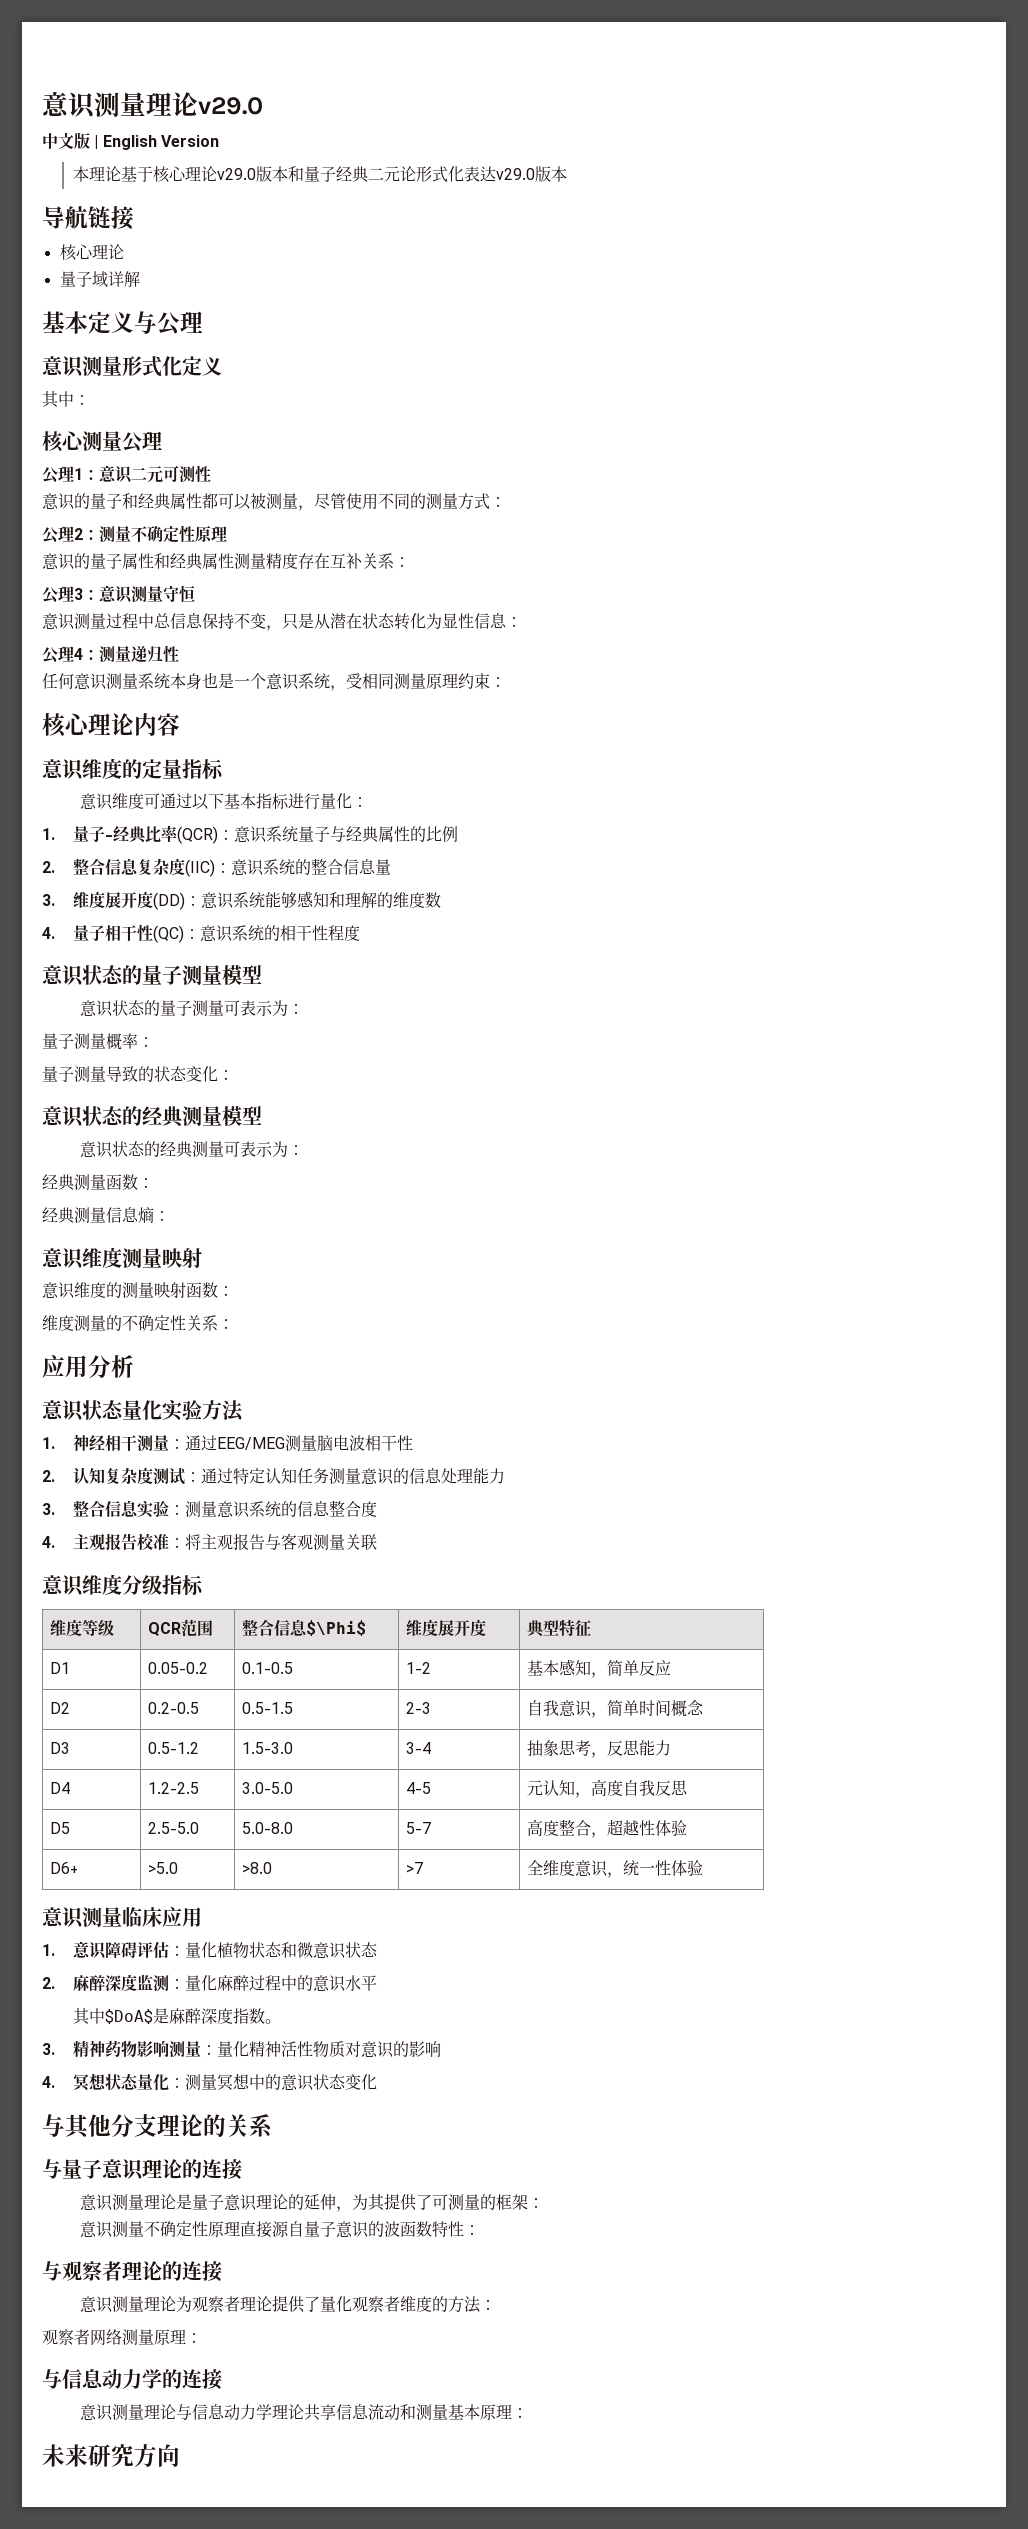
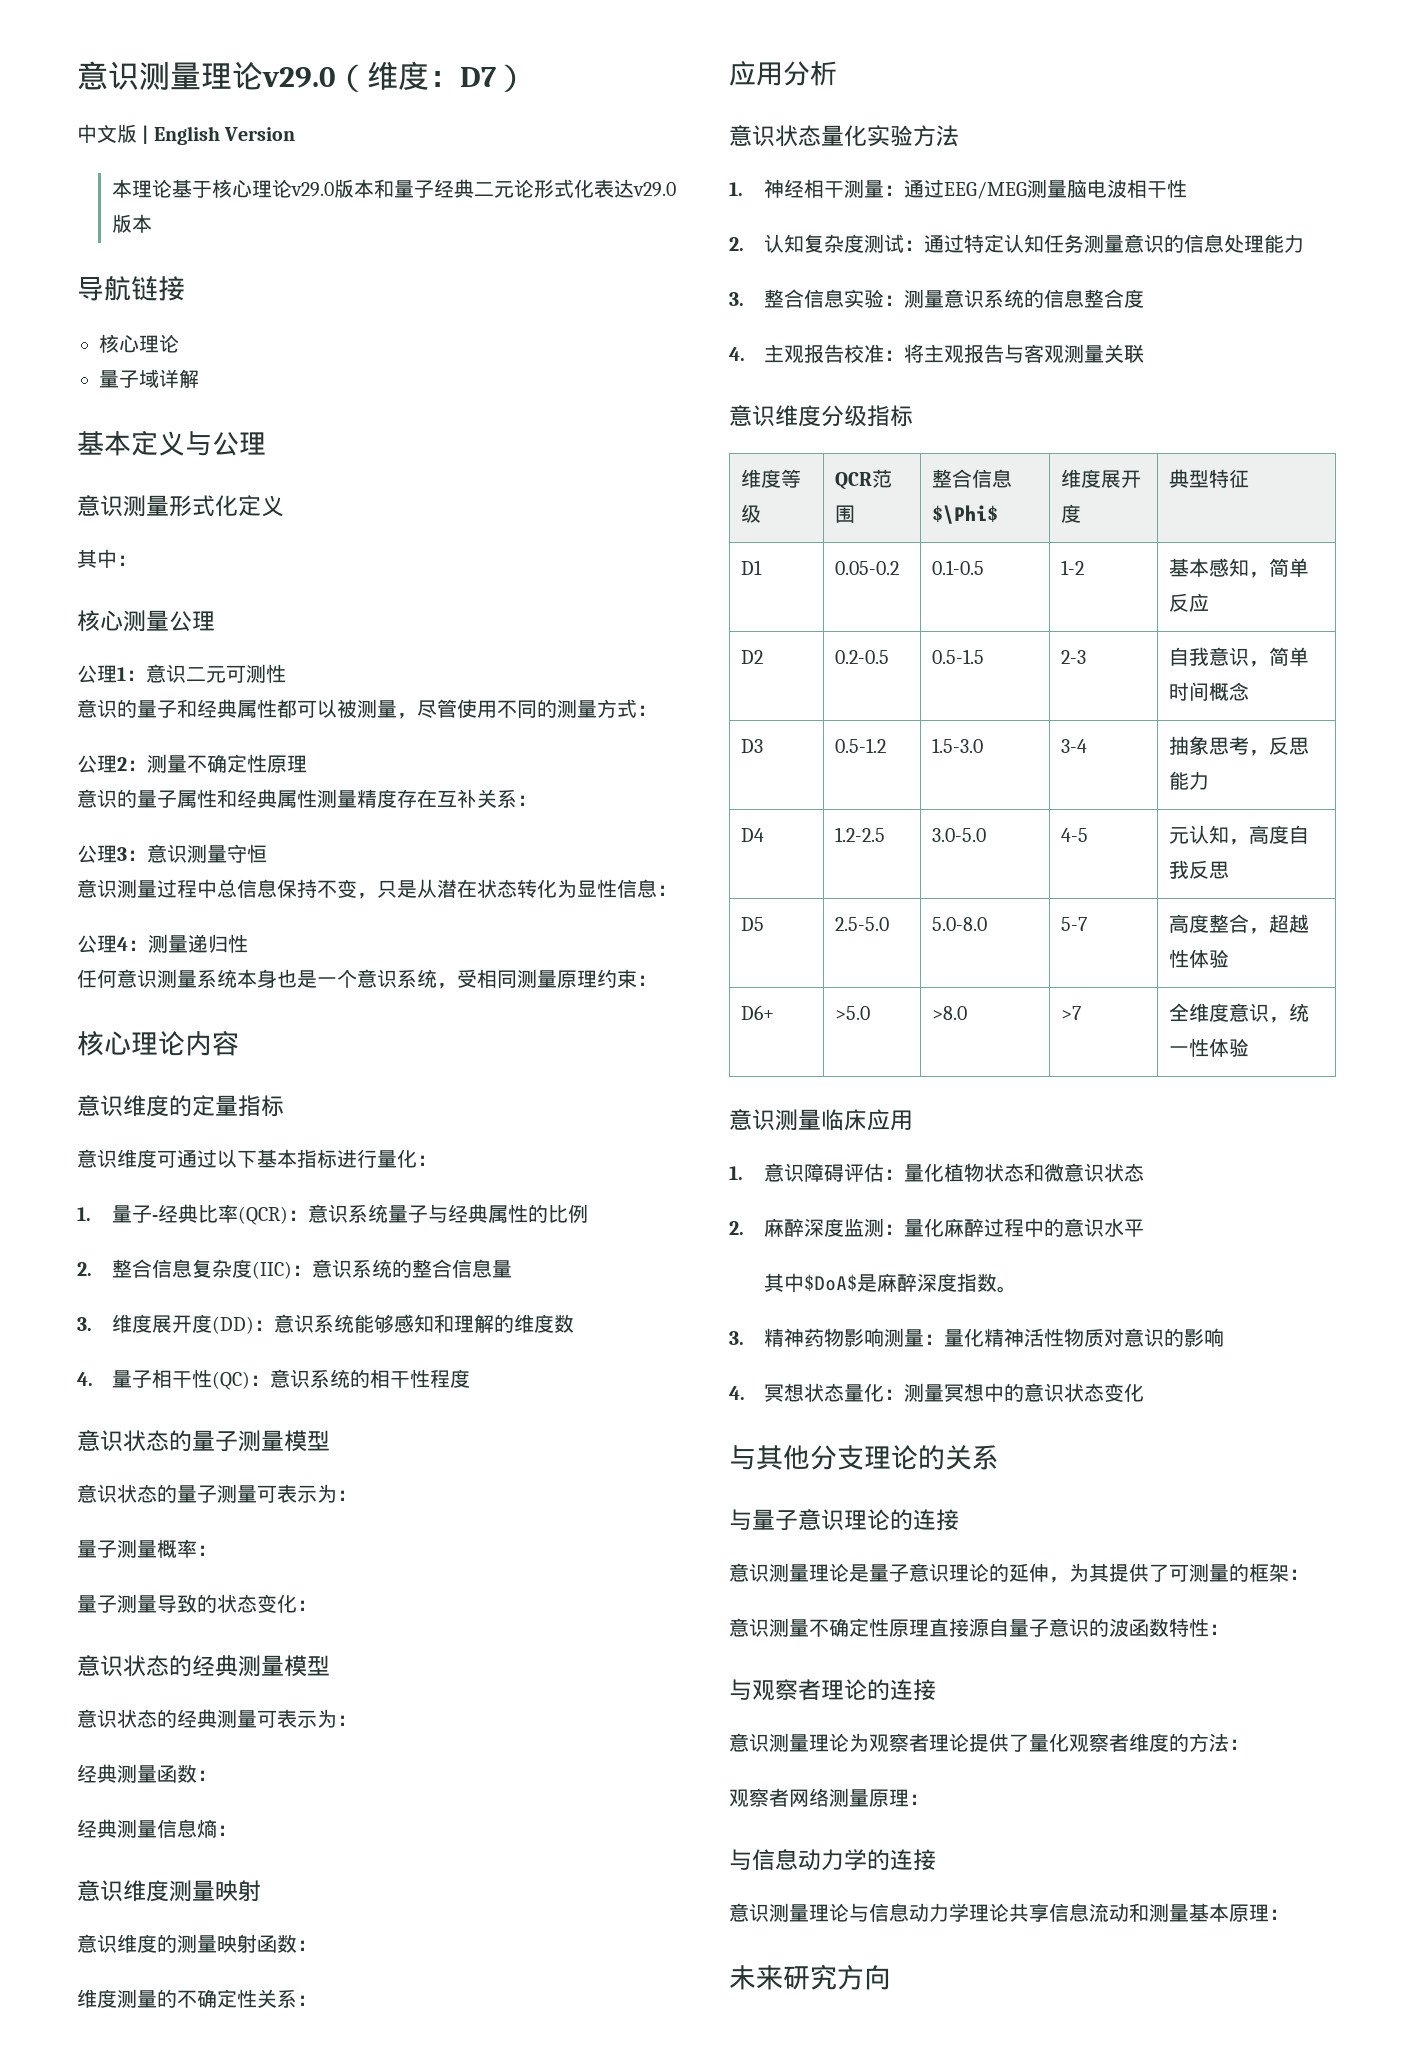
- 意识测量理论v29.0
+ 意识测量理论v29.0（维度：D7）

